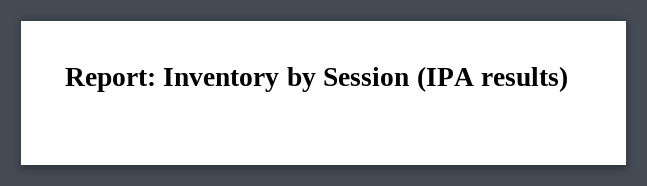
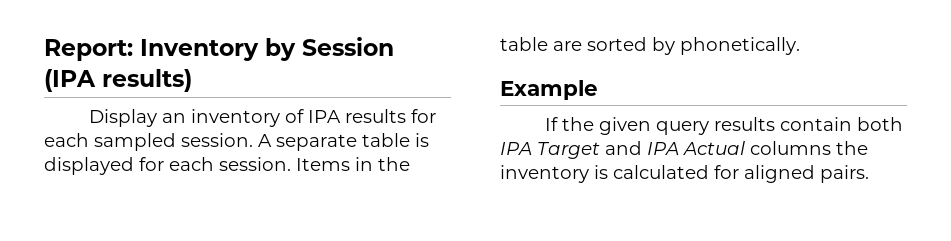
+ Display an inventory of IPA results for each sampled session. A separate table is displayed for each session. Items in the table are sorted by phonetically.
+ Example
+ If the given query results contain both IPA Target and IPA Actual columns the inventory is calculated for aligned pairs.

